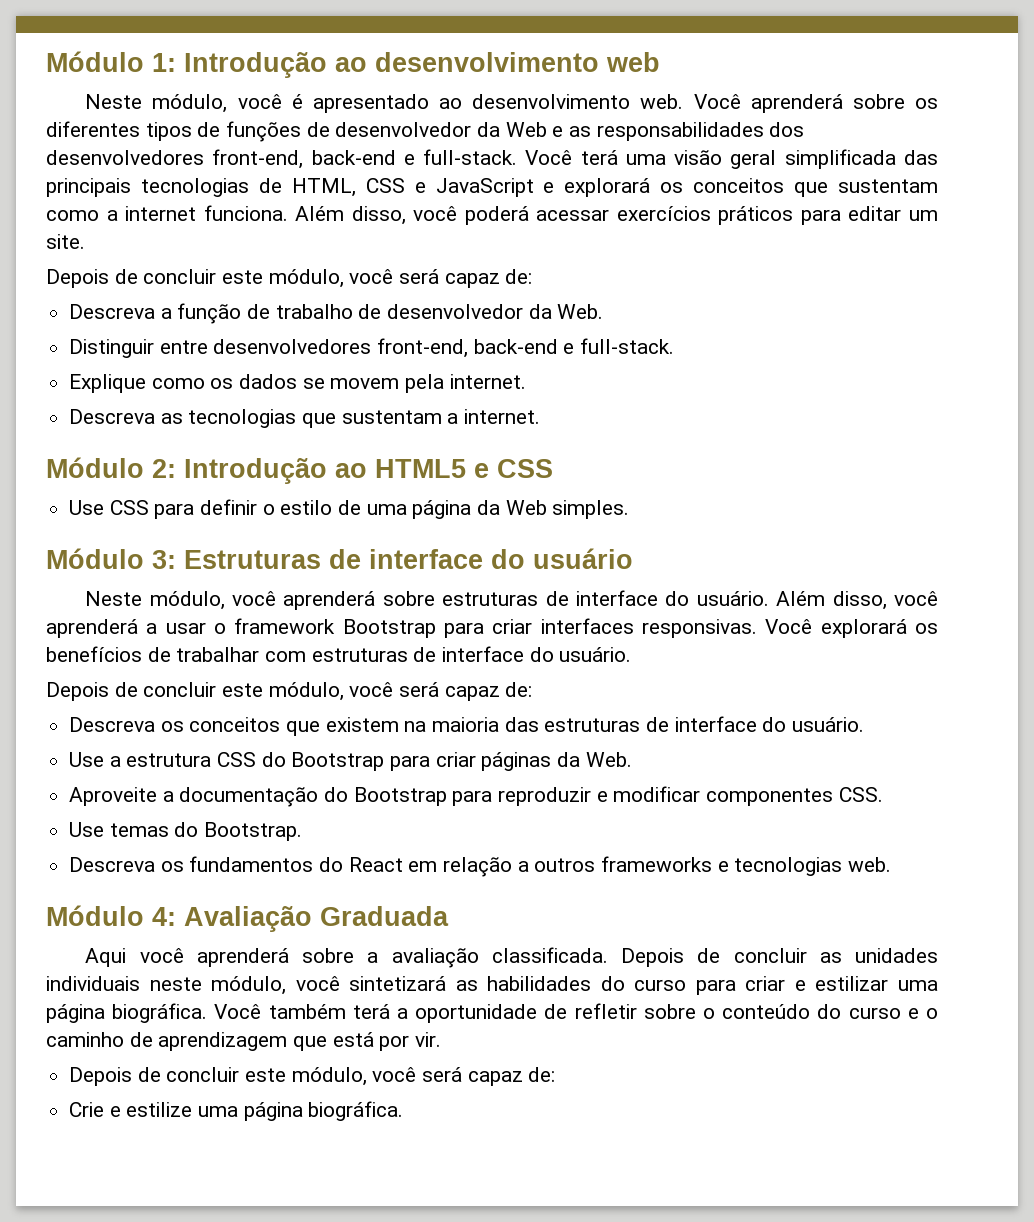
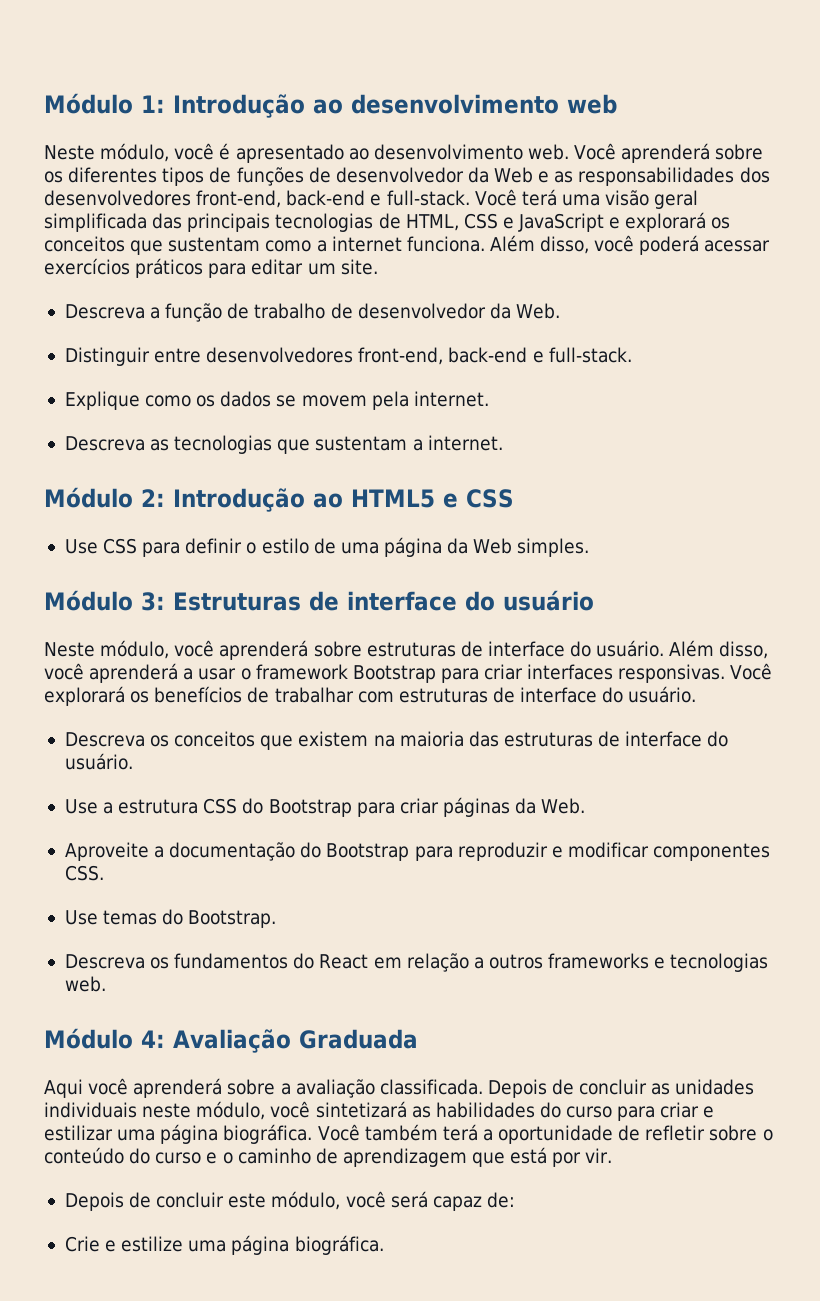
  Além disso, você poderá acessar exercícios práticos para editar um site.
- Depois de concluir este módulo, você será capaz de:
  Você explorará os benefícios de trabalhar com estruturas de interface do usuário.
- Depois de concluir este módulo, você será capaz de:

